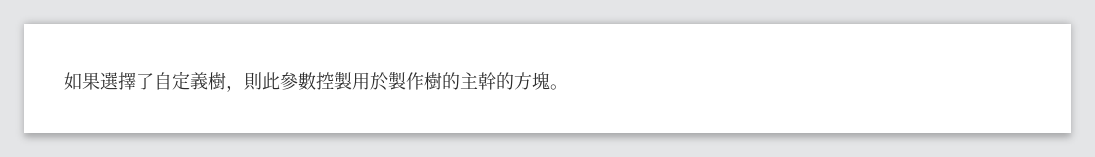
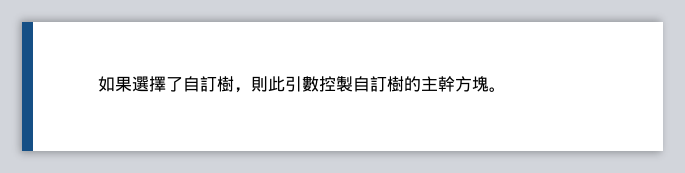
- 如果選擇了自定義樹，則此參數控製用於製作樹的主幹的方塊。
+ 如果選擇了自訂樹，則此引數控製自訂樹的主幹方塊。

